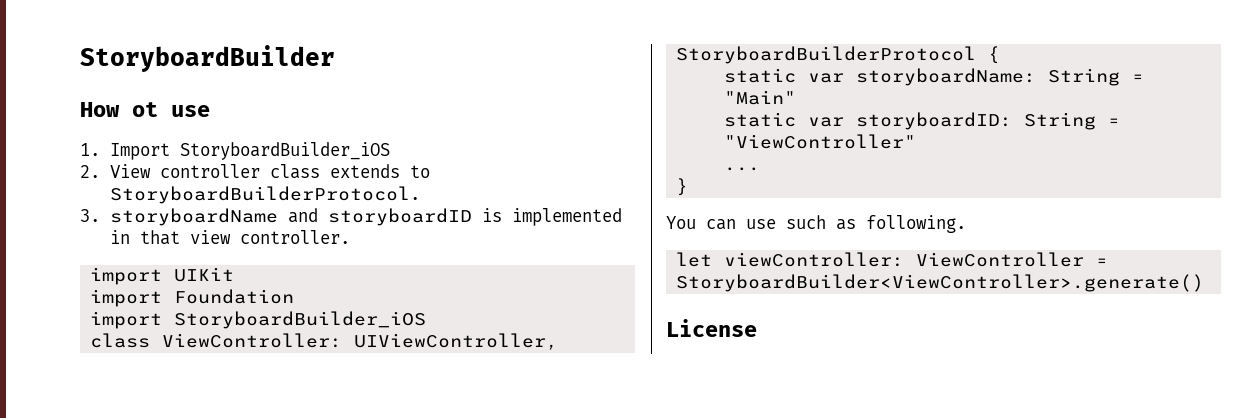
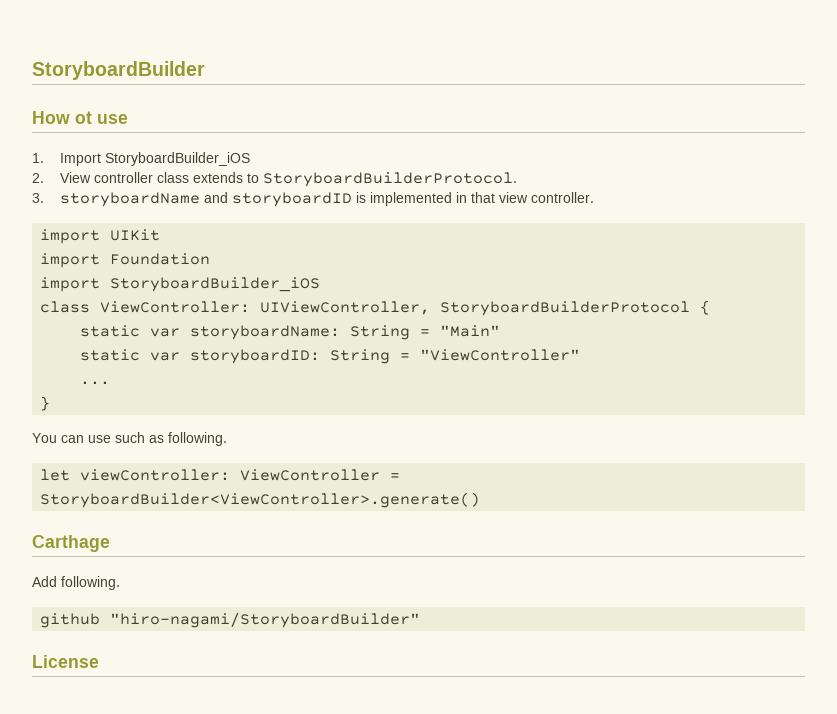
+ Carthage
+ Add following.
+ github "hiro-nagami/StoryboardBuilder"

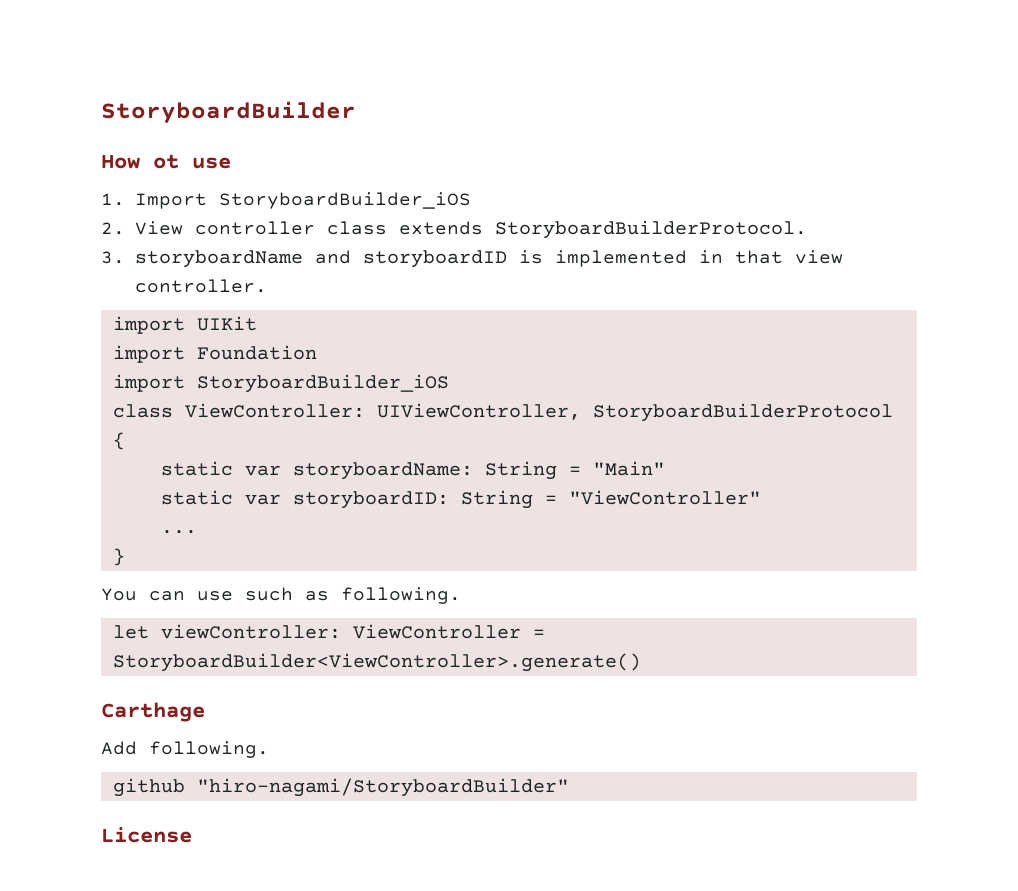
- 2. View controller class extends to StoryboardBuilderProtocol.
+ 2. View controller class extends StoryboardBuilderProtocol.

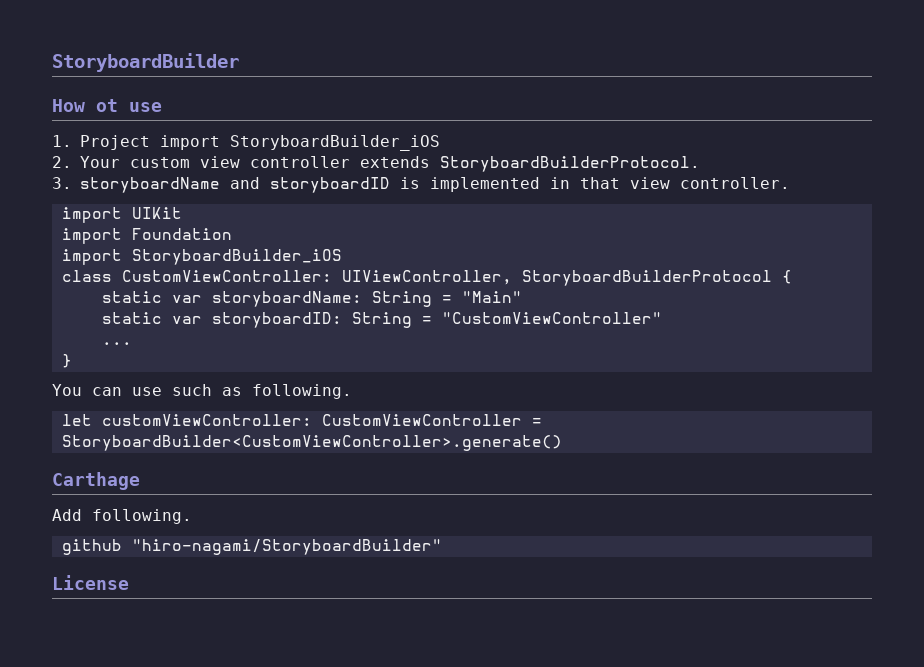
- 1. Import StoryboardBuilder_iOS
+ 1. Project import StoryboardBuilder_iOS
- 2. View controller class extends StoryboardBuilderProtocol.
+ 2. Your custom view controller extends StoryboardBuilderProtocol.
- class ViewController: UIViewController, StoryboardBuilderProtocol {
+ class CustomViewController: UIViewController, StoryboardBuilderProtocol {
- static var storyboardID: String = "ViewController"
+ static var storyboardID: String = "CustomViewController"
- let viewController: ViewController = StoryboardBuilder<ViewController>.generate()
+ let customViewController: CustomViewController = StoryboardBuilder<CustomViewController>.generate()

